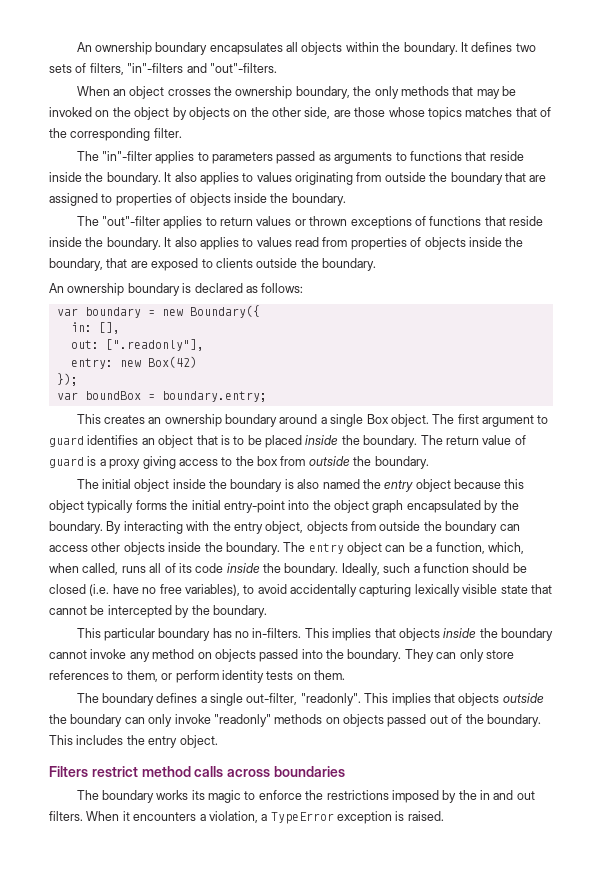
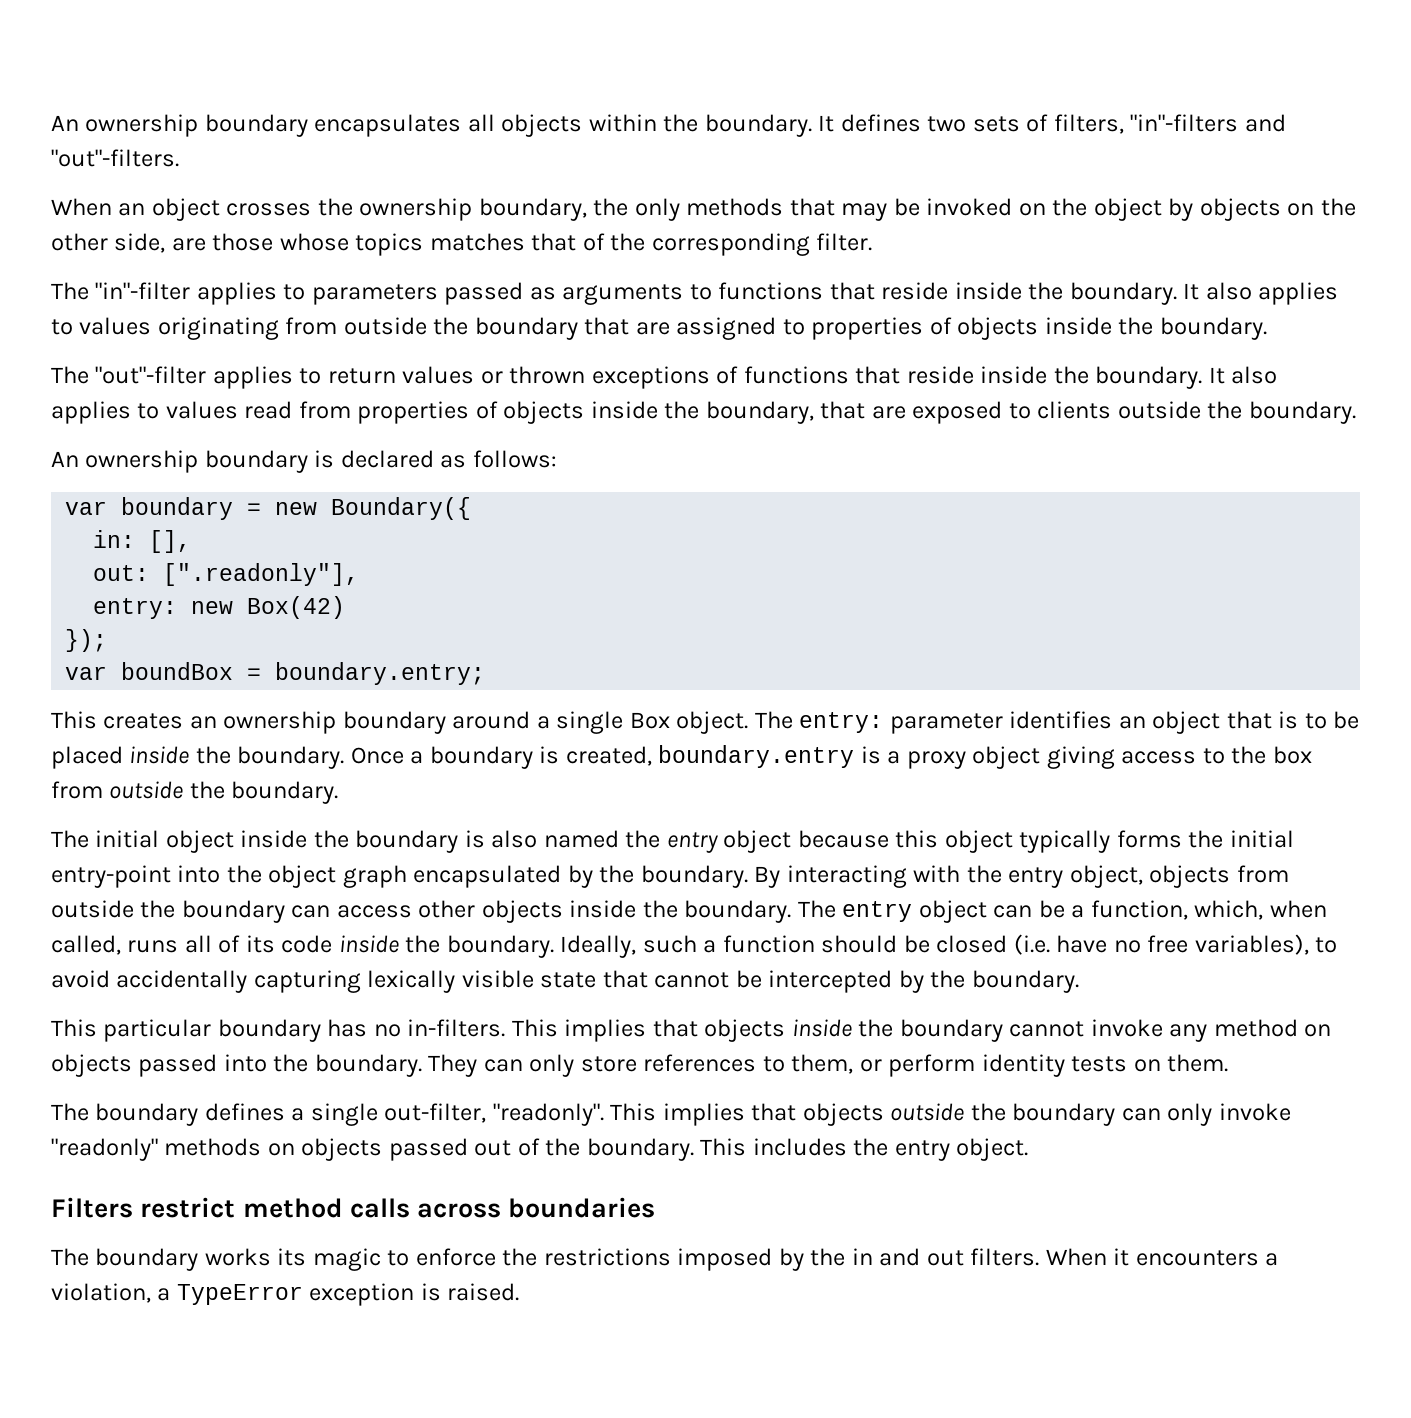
- The first argument to guard identifies an object that is to be placed inside the boundary.
+ The entry: parameter identifies an object that is to be placed inside the boundary.
- The return value of guard is a proxy giving access to the box from outside the boundary.
+ Once a boundary is created, boundary.entry is a proxy object giving access to the box from outside the boundary.

